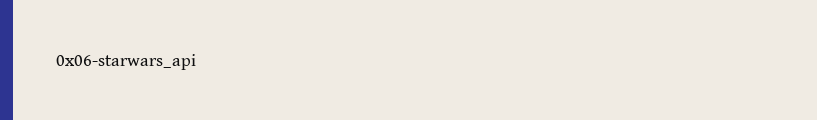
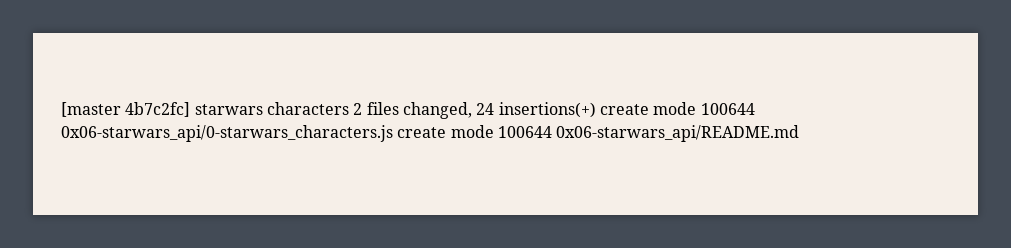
- 0x06-starwars_api
+ [master 4b7c2fc] starwars characters 2 files changed, 24 insertions(+) create mode 100644 0x06-starwars_api/0-starwars_characters.js create mode 100644 0x06-starwars_api/README.md

